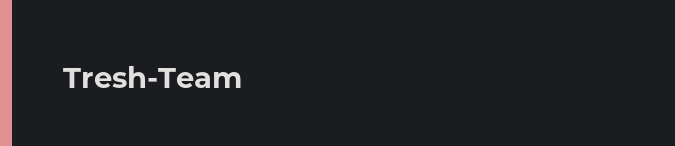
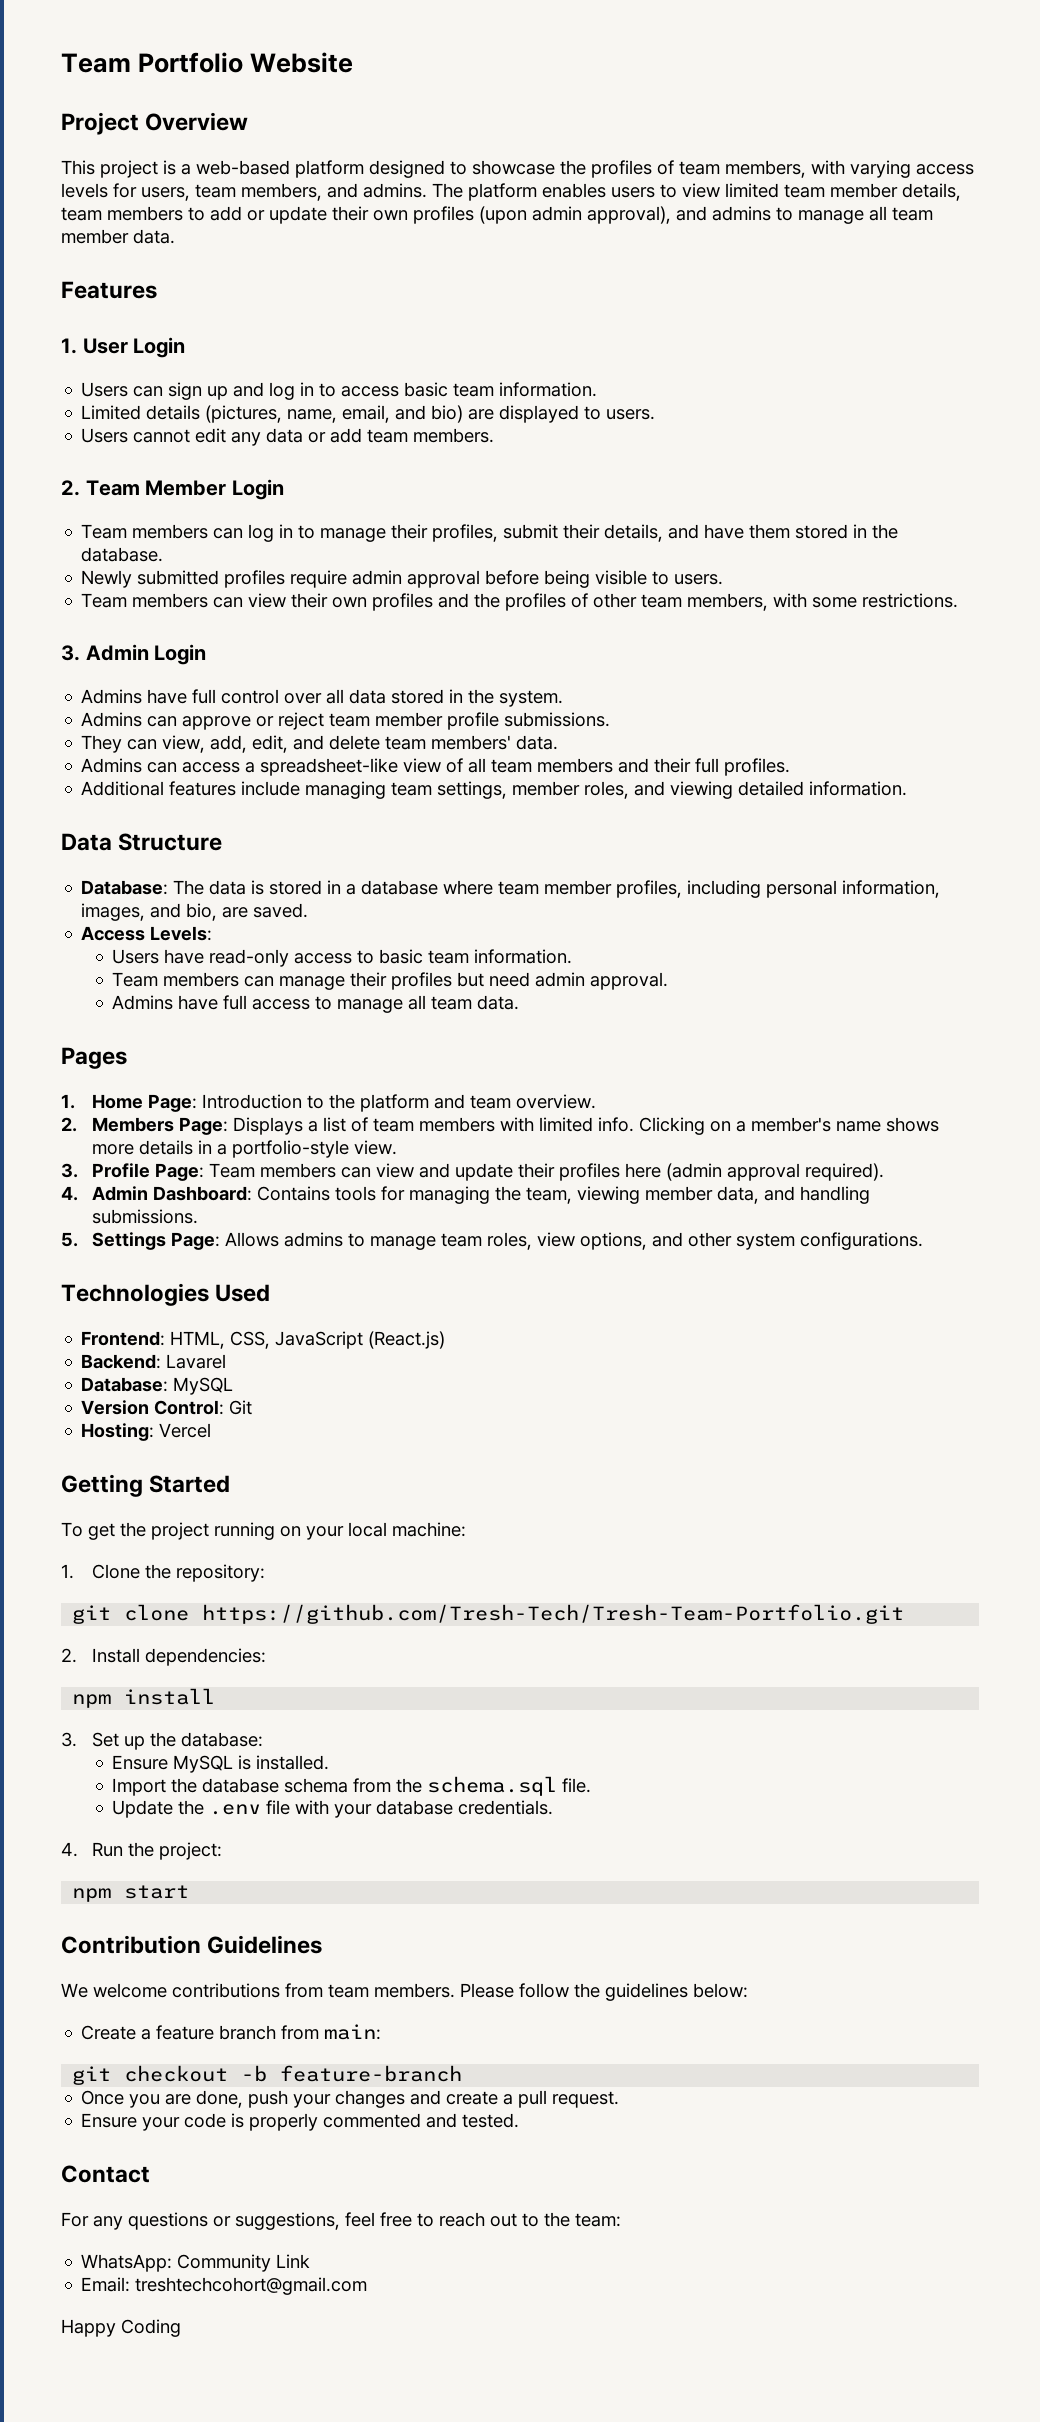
- Tresh-Team
+ Team Portfolio Website
+ Project Overview
+ This project is a web-based platform designed to showcase the profiles of team members, with varying access levels for users, team members, and admins. The platform enables users to view limited team member details, team members to add or update their own profiles (upon admin approval), and admins to manage all team member data.
+ Features
+ 1. User Login
+ Users can sign up and log in to access basic team information.
+ Limited details (pictures, name, email, and bio) are displayed to users.
+ Users cannot edit any data or add team members.
+ 2. Team Member Login
+ Team members can log in to manage their profiles, submit their details, and have them stored in the database.
+ Newly submitted profiles require admin approval before being visible to users.
+ Team members can view their own profiles and the profiles of other team members, with some restrictions.
+ 3. Admin Login
+ Admins have full control over all data stored in the system.
+ Admins can approve or reject team member profile submissions.
+ They can view, add, edit, and delete team members' data.
+ Admins can access a spreadsheet-like view of all team members and their full profiles.
+ Additional features include managing team settings, member roles, and viewing detailed information.
+ Data Structure
+ Database: The data is stored in a database where team member profiles, including personal information, images, and bio, are saved.
+ Access Levels:
+ Users have read-only access to basic team information.
+ Team members can manage their profiles but need admin approval.
+ Admins have full access to manage all team data.
+ Pages
+ 1. Home Page: Introduction to the platform and team overview.
+ 2. Members Page: Displays a list of team members with limited info. Clicking on a member's name shows more details in a portfolio-style view.
+ 3. Profile Page: Team members can view and update their profiles here (admin approval required).
+ 4. Admin Dashboard: Contains tools for managing the team, viewing member data, and handling submissions.
+ 5. Settings Page: Allows admins to manage team roles, view options, and other system configurations.
+ Technologies Used
+ Frontend: HTML, CSS, JavaScript (React.js)
+ Backend: Lavarel
+ Database: MySQL
+ Version Control: Git
+ Hosting: Vercel
+ Getting Started
+ To get the project running on your local machine:
+ 1. Clone the repository:
+ git clone https://github.com/Tresh-Tech/Tresh-Team-Portfolio.git
+ 2. Install dependencies:
+ npm install
+ 3. Set up the database:
+ Ensure MySQL is installed.
+ Import the database schema from the schema.sql file.
+ Update the .env file with your database credentials.
+ 4. Run the project:
+ npm start
+ Contribution Guidelines
+ We welcome contributions from team members. Please follow the guidelines below:
+ Create a feature branch from main:
+ git checkout -b feature-branch
+ Once you are done, push your changes and create a pull request.
+ Ensure your code is properly commented and tested.
+ Contact
+ For any questions or suggestions, feel free to reach out to the team:
+ WhatsApp: Community Link
+ Email: treshtechcohort@gmail.com
+ Happy Coding

